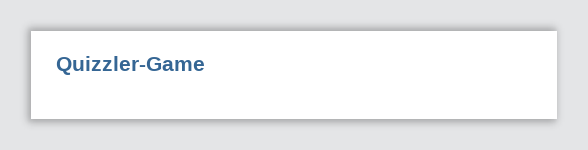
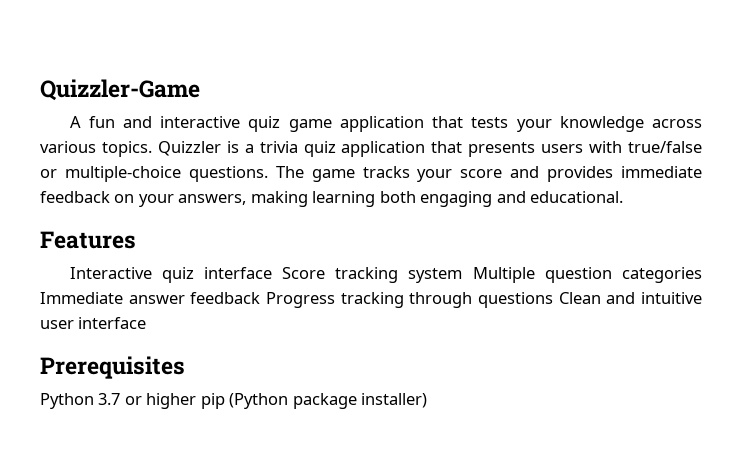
+ A fun and interactive quiz game application that tests your knowledge across various topics. Quizzler is a trivia quiz application that presents users with true/false or multiple-choice questions. The game tracks your score and provides immediate feedback on your answers, making learning both engaging and educational.
+ Features
+ Interactive quiz interface Score tracking system Multiple question categories Immediate answer feedback Progress tracking through questions Clean and intuitive user interface
+ Prerequisites
+ Python 3.7 or higher pip (Python package installer)

